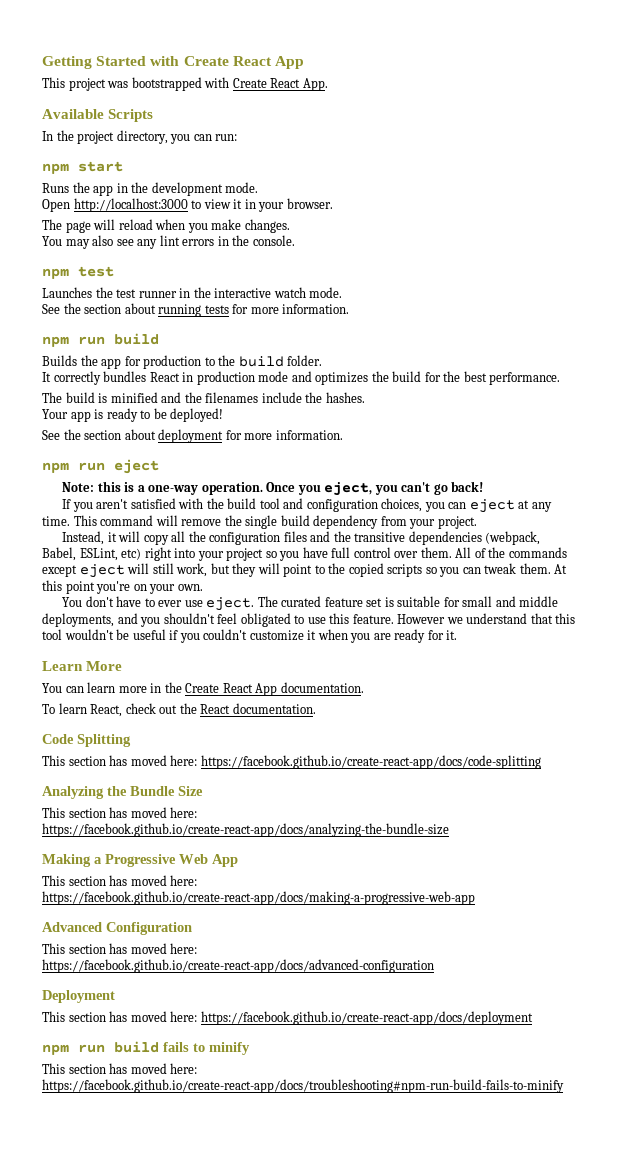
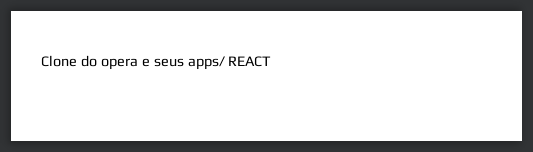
- Getting Started with Create React App
- This project was bootstrapped with Create React App.
- Available Scripts
- In the project directory, you can run:
- npm start
- Runs the app in the development mode.
- Open http://localhost:3000 to view it in your browser.
- The page will reload when you make changes.
- You may also see any lint errors in the console.
- npm test
- Launches the test runner in the interactive watch mode.
- See the section about running tests for more information.
- npm run build
- Builds the app for production to the build folder.
- It correctly bundles React in production mode and optimizes the build for the best performance.
- The build is minified and the filenames include the hashes.
- Your app is ready to be deployed!
- See the section about deployment for more information.
- npm run eject
- Note: this is a one-way operation. Once you eject, you can't go back!
- If you aren't satisfied with the build tool and configuration choices, you can eject at any time. This command will remove the single build dependency from your project.
- Instead, it will copy all the configuration files and the transitive dependencies (webpack, Babel, ESLint, etc) right into your project so you have full control over them. All of the commands except eject will still work, but they will point to the copied scripts so you can tweak them. At this point you're on your own.
- You don't have to ever use eject. The curated feature set is suitable for small and middle deployments, and you shouldn't feel obligated to use this feature. However we understand that this tool wouldn't be useful if you couldn't customize it when you are ready for it.
- Learn More
- You can learn more in the Create React App documentation.
- To learn React, check out the React documentation.
- Code Splitting
- This section has moved here: https://facebook.github.io/create-react-app/docs/code-splitting
- Analyzing the Bundle Size
- This section has moved here: https://facebook.github.io/create-react-app/docs/analyzing-the-bundle-size
- Making a Progressive Web App
- This section has moved here: https://facebook.github.io/create-react-app/docs/making-a-progressive-web-app
- Advanced Configuration
- This section has moved here: https://facebook.github.io/create-react-app/docs/advanced-configuration
- Deployment
- This section has moved here: https://facebook.github.io/create-react-app/docs/deployment
- npm run build fails to minify
- This section has moved here: https://facebook.github.io/create-react-app/docs/troubleshooting#npm-run-build-fails-to-minify
+ Clone do opera e seus apps/ REACT

